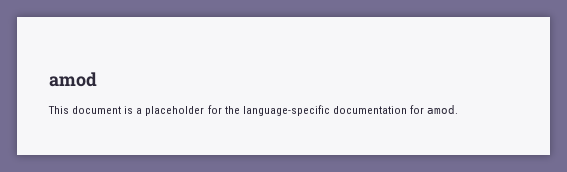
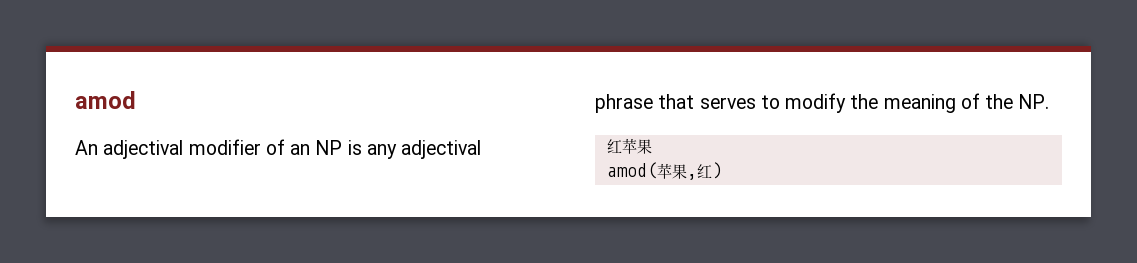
- This document is a placeholder for the language-specific documentation for amod.
+ An adjectival modifier of an NP is any adjectival phrase that serves to modify the meaning of the NP.
+ 红苹果
+ amod(苹果,红)

